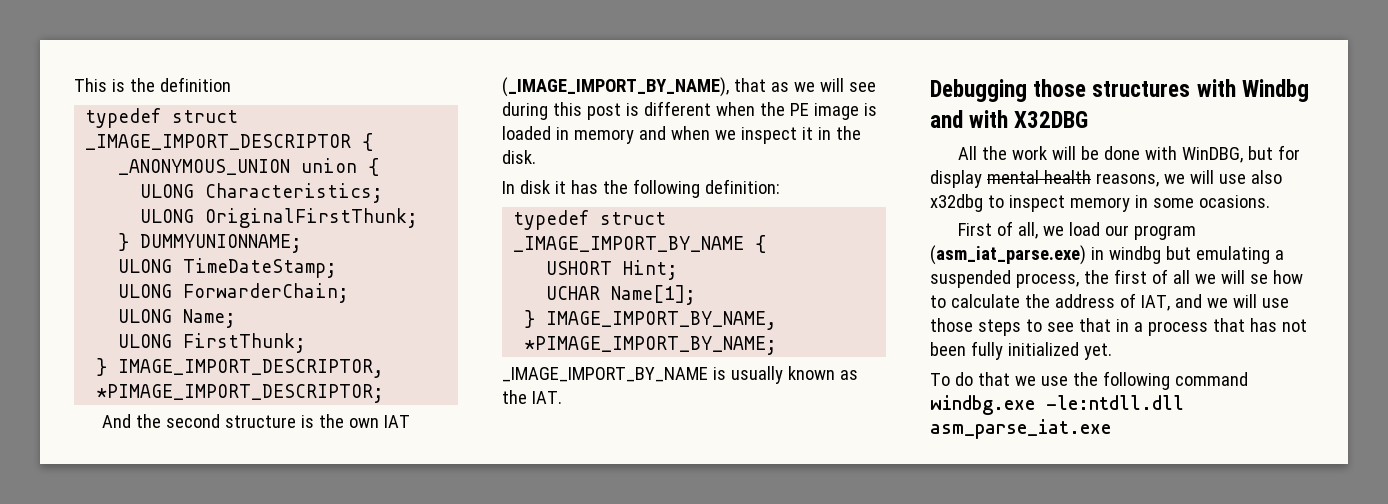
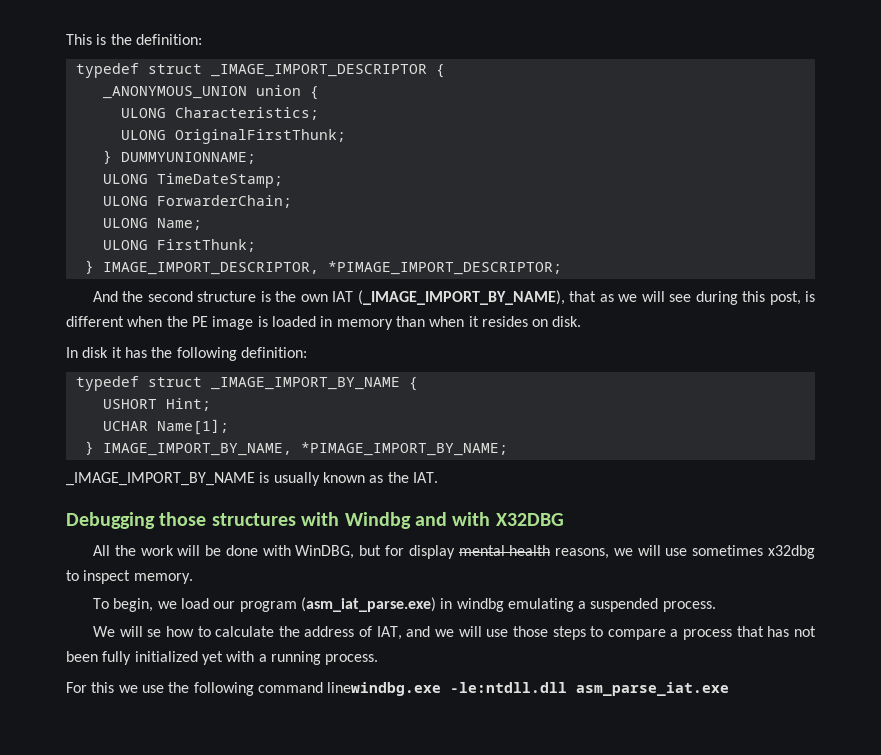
- This is the definition
+ This is the definition:
- And the second structure is the own IAT (_IMAGE_IMPORT_BY_NAME), that as we will see during this post is different when the PE image is loaded in memory and when we inspect it in the disk.
+ And the second structure is the own IAT (_IMAGE_IMPORT_BY_NAME), that as we will see during this post, is different when the PE image is loaded in memory than when it resides on disk.
- All the work will be done with WinDBG, but for display mental health reasons, we will use also x32dbg to inspect memory in some ocasions.
- First of all, we load our program (asm_iat_parse.exe) in windbg but emulating a suspended process, the first of all we will se how to calculate the address of IAT, and we will use those steps to see that in a process that has not been fully initialized yet.
- To do that we use the following command windbg.exe -le:ntdll.dll asm_parse_iat.exe
+ All the work will be done with WinDBG, but for display mental health reasons, we will use sometimes x32dbg to inspect memory.
+ To begin, we load our program (asm_iat_parse.exe) in windbg emulating a suspended process.
+ We will se how to calculate the address of IAT, and we will use those steps to compare a process that has not been fully initialized yet with a running process.
+ For this we use the following command linewindbg.exe -le:ntdll.dll asm_parse_iat.exe

